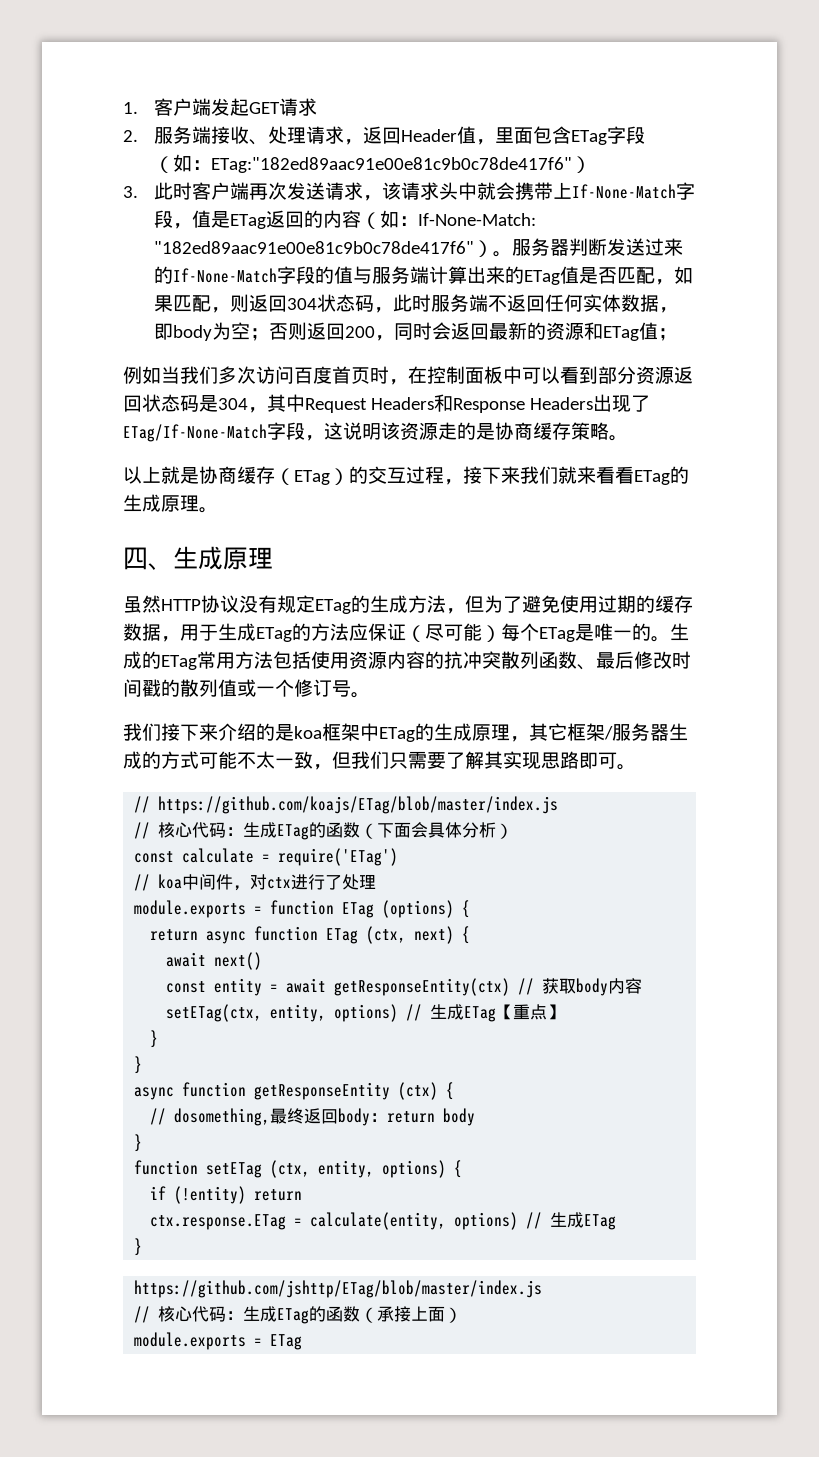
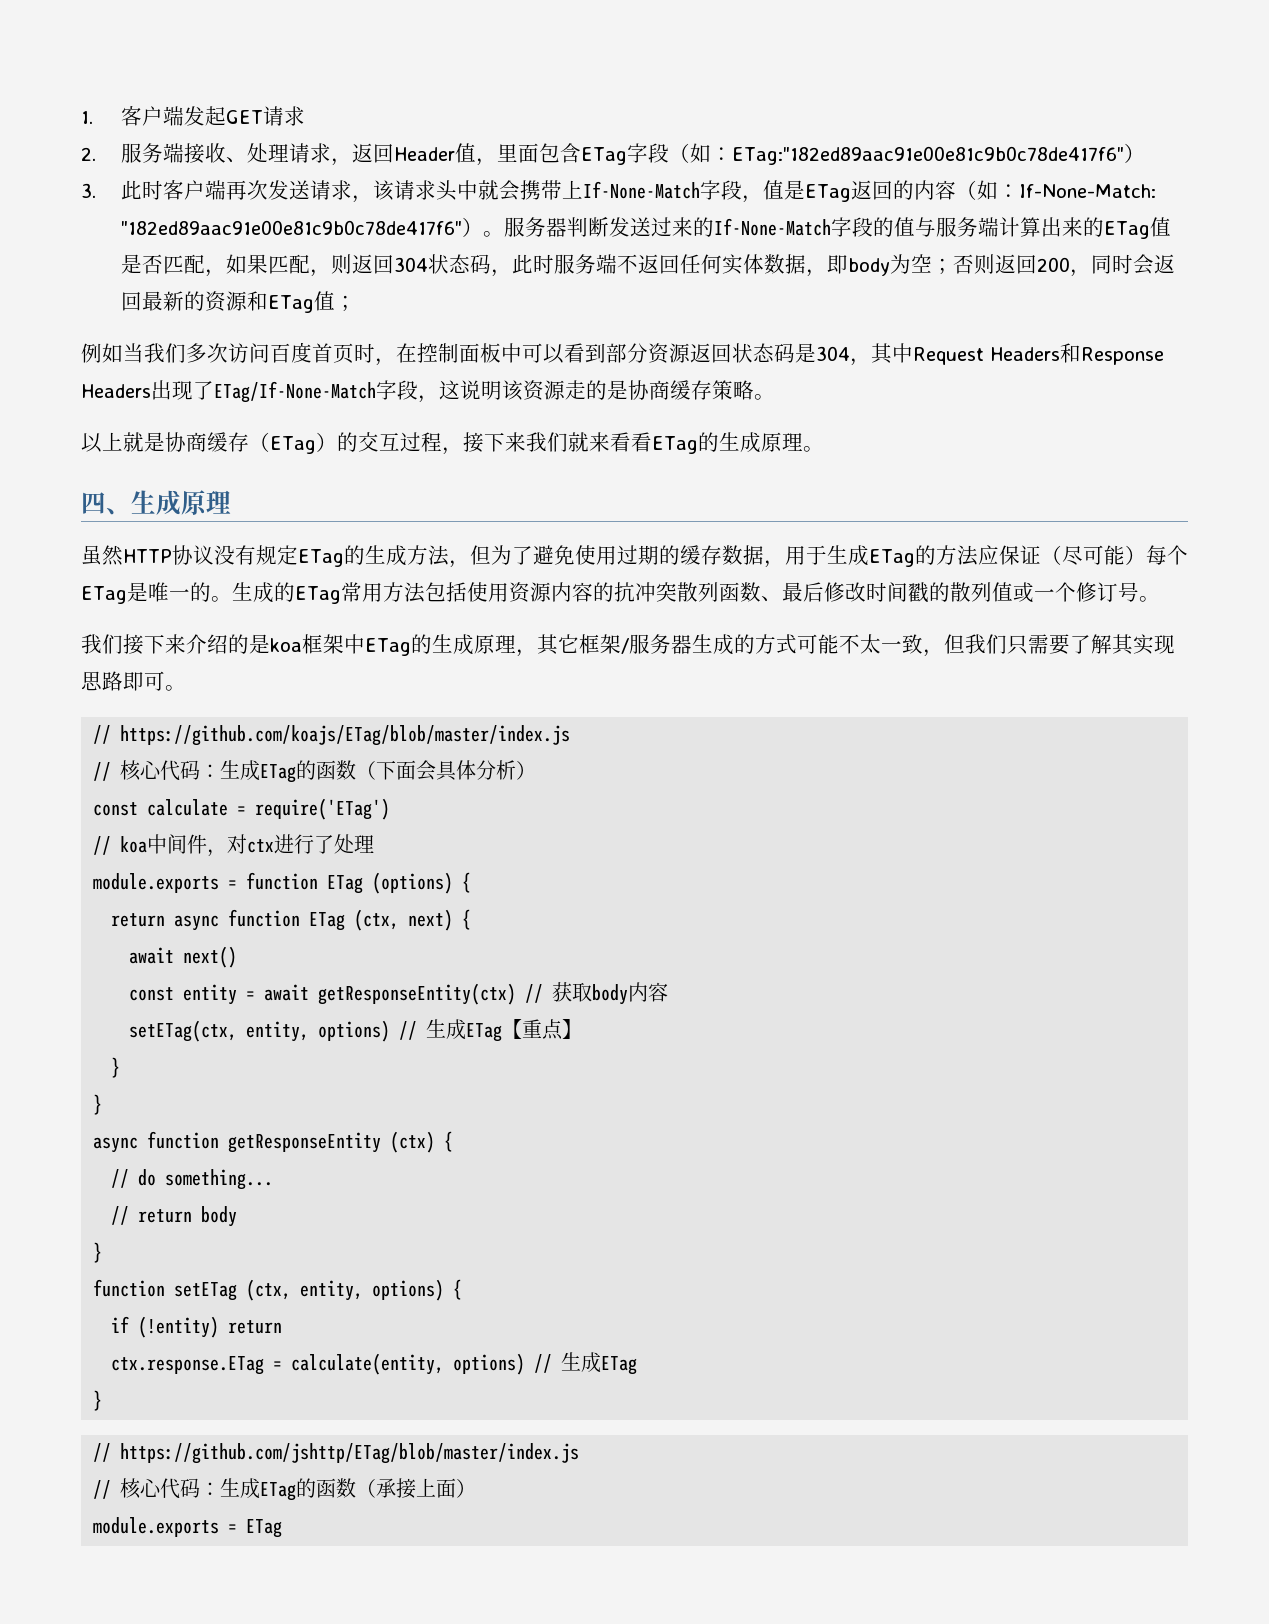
- // dosomething,最终返回body：return body
+ // do something...
+ // return body
- https://github.com/jshttp/ETag/blob/master/index.js
+ // https://github.com/jshttp/ETag/blob/master/index.js

